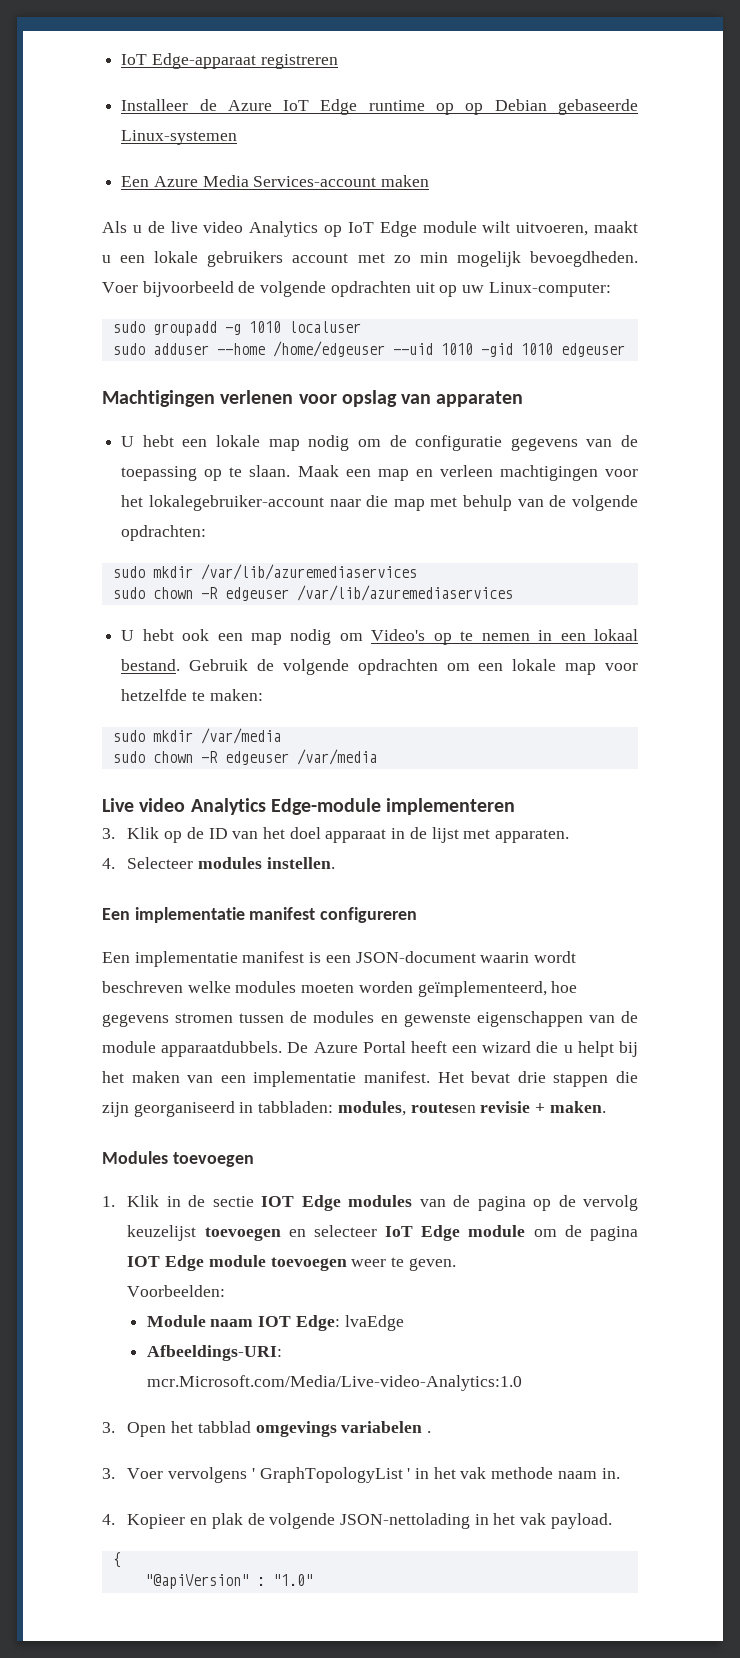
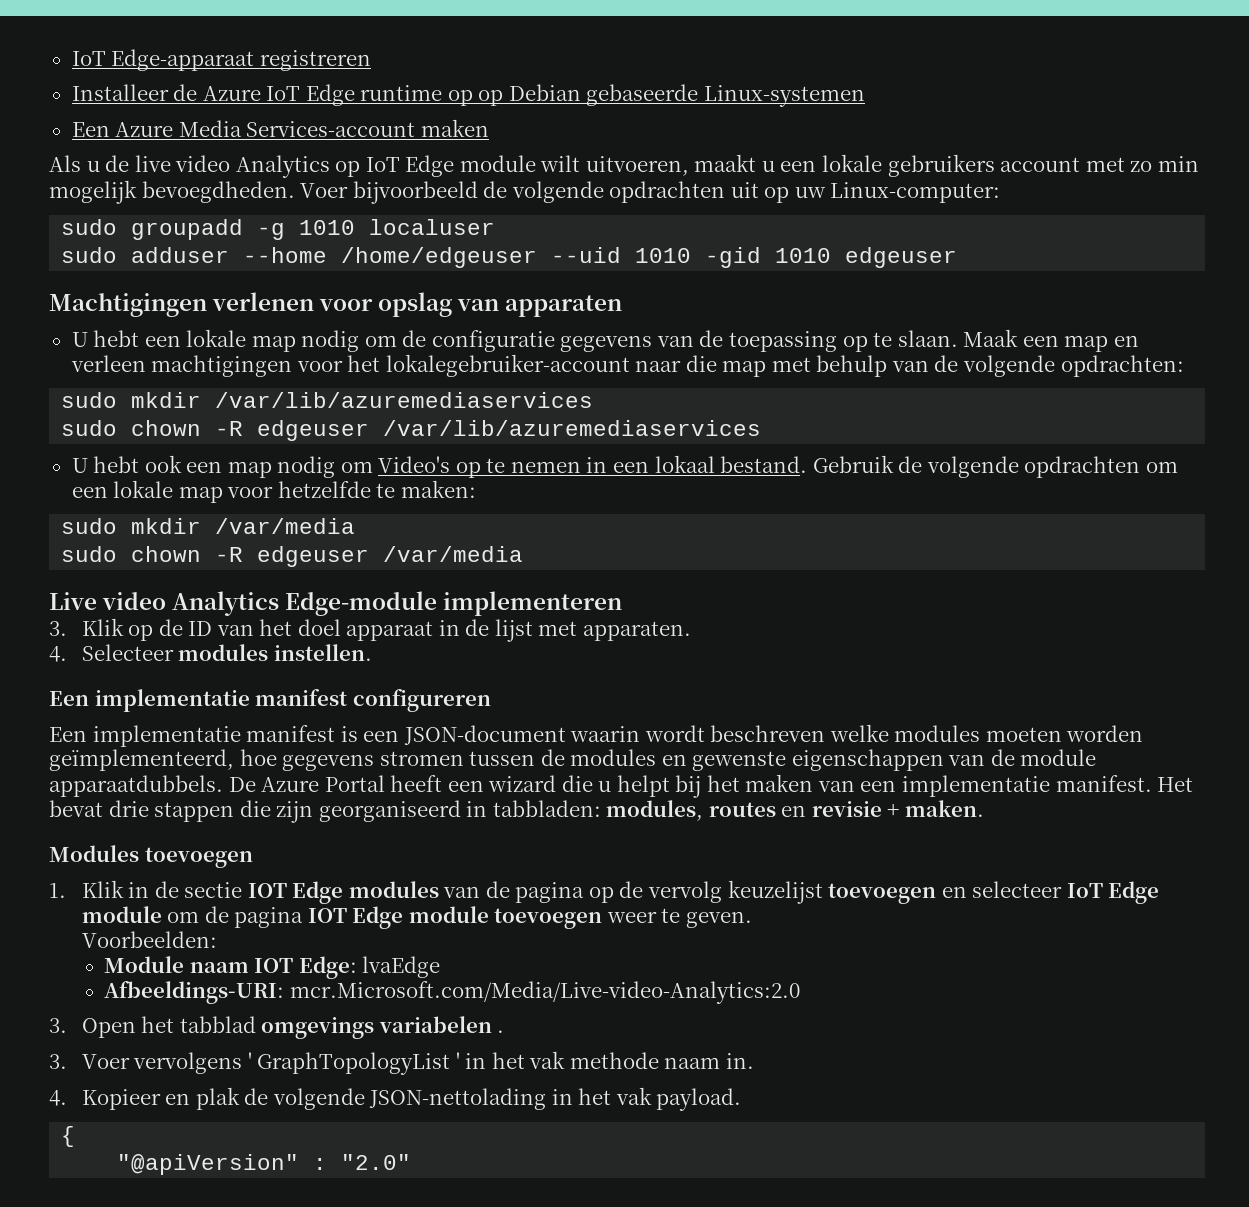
- Het bevat drie stappen die zijn georganiseerd in tabbladen: modules, routesen revisie + maken.
+ Het bevat drie stappen die zijn georganiseerd in tabbladen: modules, routes en revisie + maken.
- Afbeeldings-URI: mcr.Microsoft.com/Media/Live-video-Analytics:1.0
+ Afbeeldings-URI: mcr.Microsoft.com/Media/Live-video-Analytics:2.0
- "@apiVersion" : "1.0"
+ "@apiVersion" : "2.0"

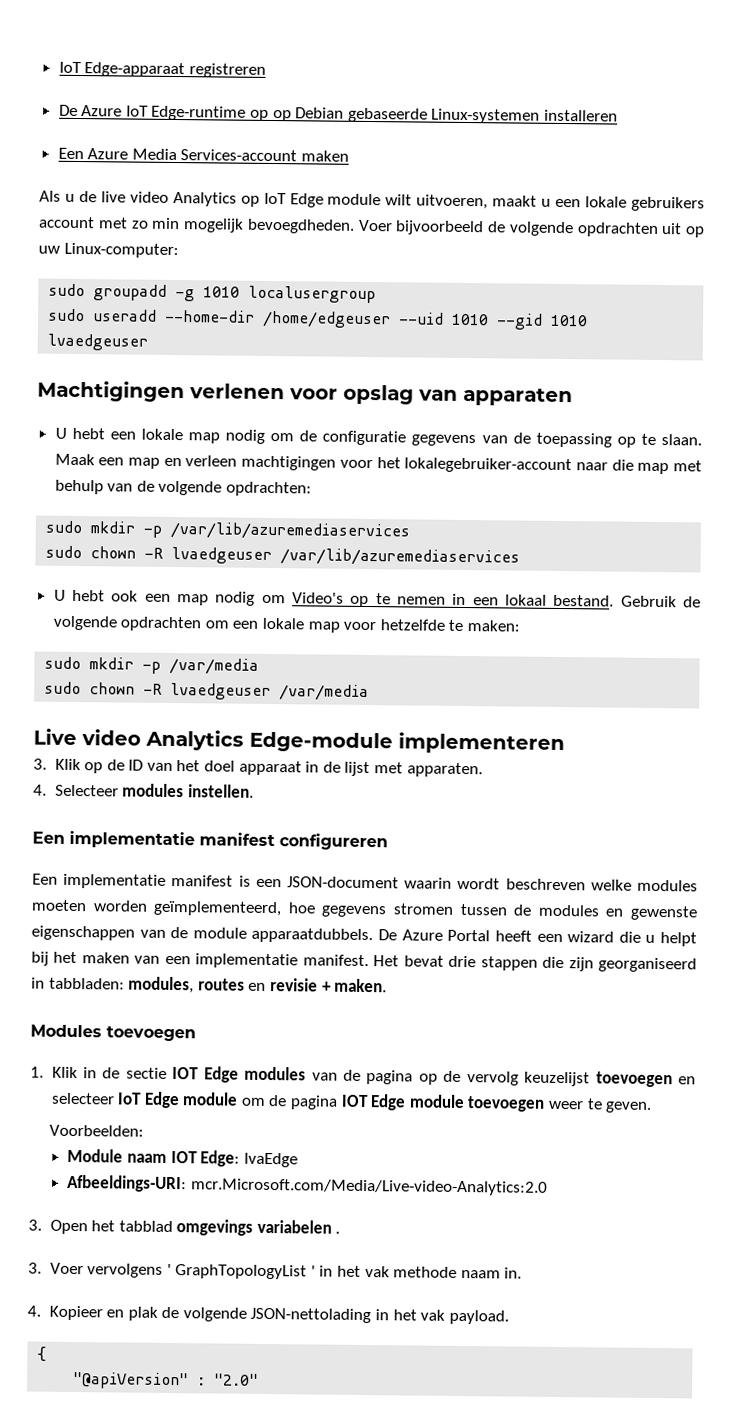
- Installeer de Azure IoT Edge runtime op op Debian gebaseerde Linux-systemen
+ De Azure IoT Edge-runtime op op Debian gebaseerde Linux-systemen installeren
- sudo groupadd -g 1010 localuser
- sudo adduser --home /home/edgeuser --uid 1010 -gid 1010 edgeuser
+ sudo groupadd -g 1010 localusergroup
+ sudo useradd --home-dir /home/edgeuser --uid 1010 --gid 1010 lvaedgeuser
- sudo mkdir /var/lib/azuremediaservices
+ sudo mkdir -p /var/lib/azuremediaservices
- sudo chown -R edgeuser /var/lib/azuremediaservices
+ sudo chown -R lvaedgeuser /var/lib/azuremediaservices
- sudo mkdir /var/media
+ sudo mkdir -p /var/media
- sudo chown -R edgeuser /var/media
+ sudo chown -R lvaedgeuser /var/media

